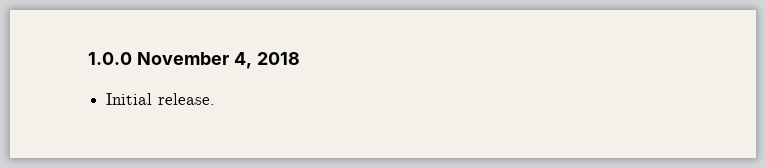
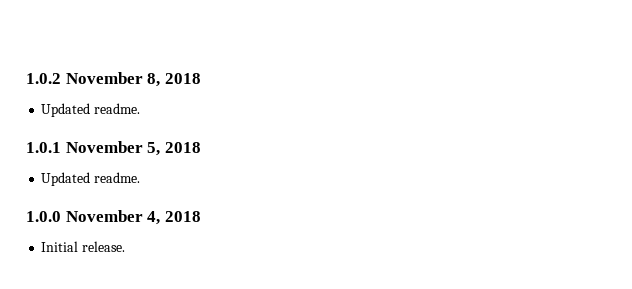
+ 1.0.2 November 8, 2018
+ Updated readme.
+ 1.0.1 November 5, 2018
+ Updated readme.

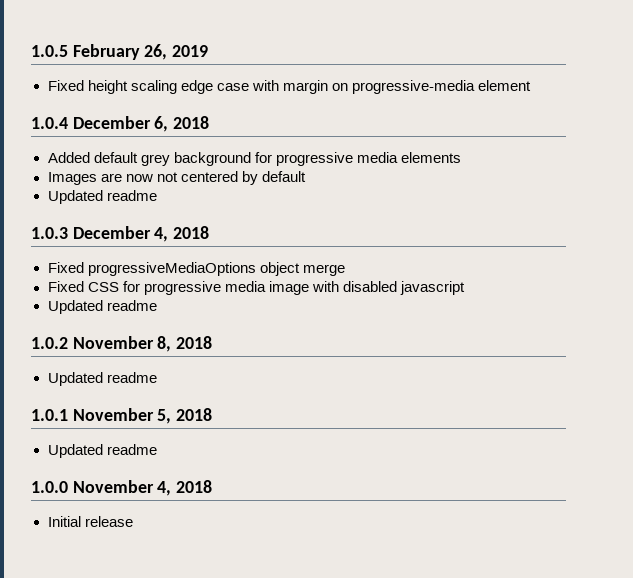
+ 1.0.5 February 26, 2019
+ Fixed height scaling edge case with margin on progressive-media element
+ 1.0.4 December 6, 2018
+ Added default grey background for progressive media elements
+ Images are now not centered by default
+ Updated readme
+ 1.0.3 December 4, 2018
+ Fixed progressiveMediaOptions object merge
+ Fixed CSS for progressive media image with disabled javascript
+ Updated readme
  1.0.2 November 8, 2018
- Updated readme.
+ Updated readme
  1.0.1 November 5, 2018
- Updated readme.
+ Updated readme
- Initial release.
+ Initial release

